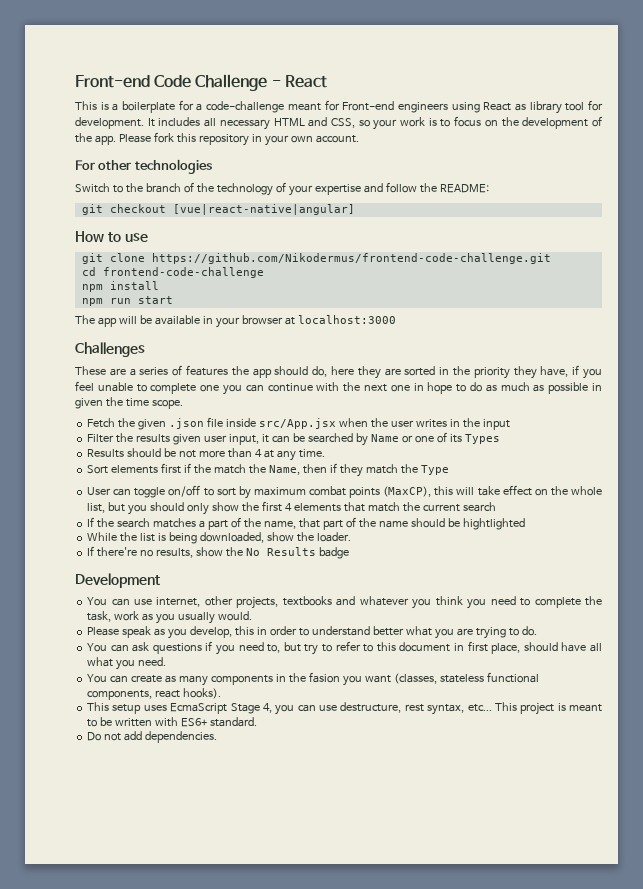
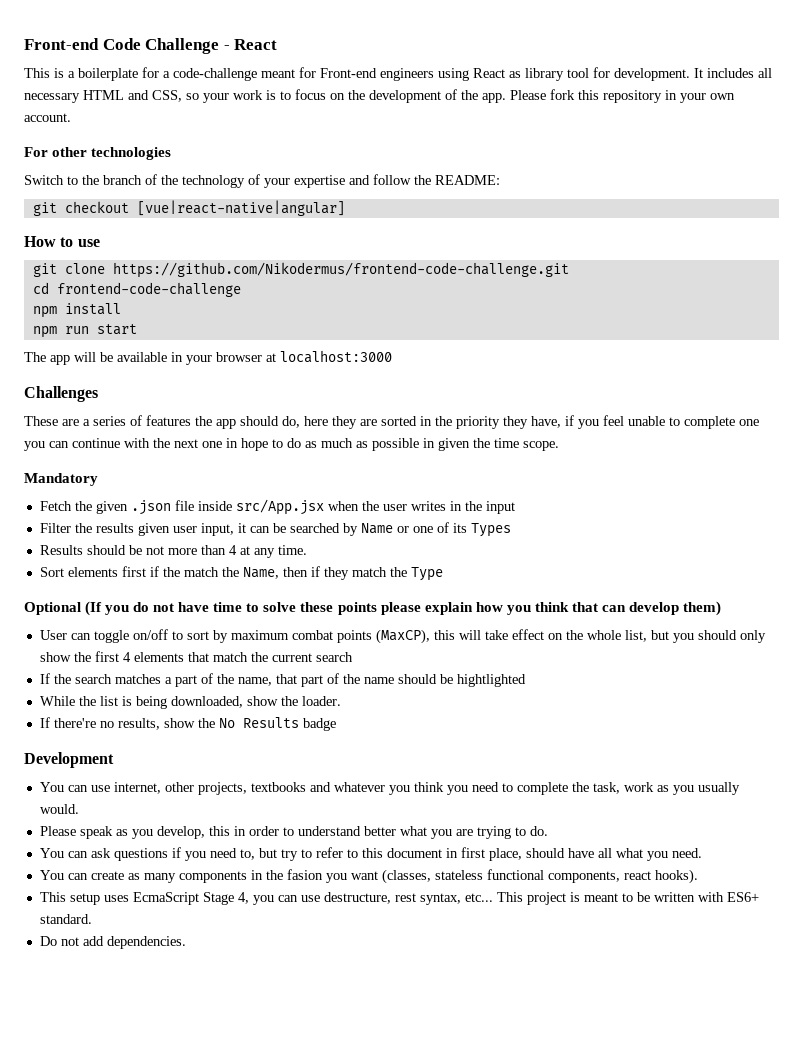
+ Mandatory
+ Optional (If you do not have time to solve these points please explain how you think that can develop them)

